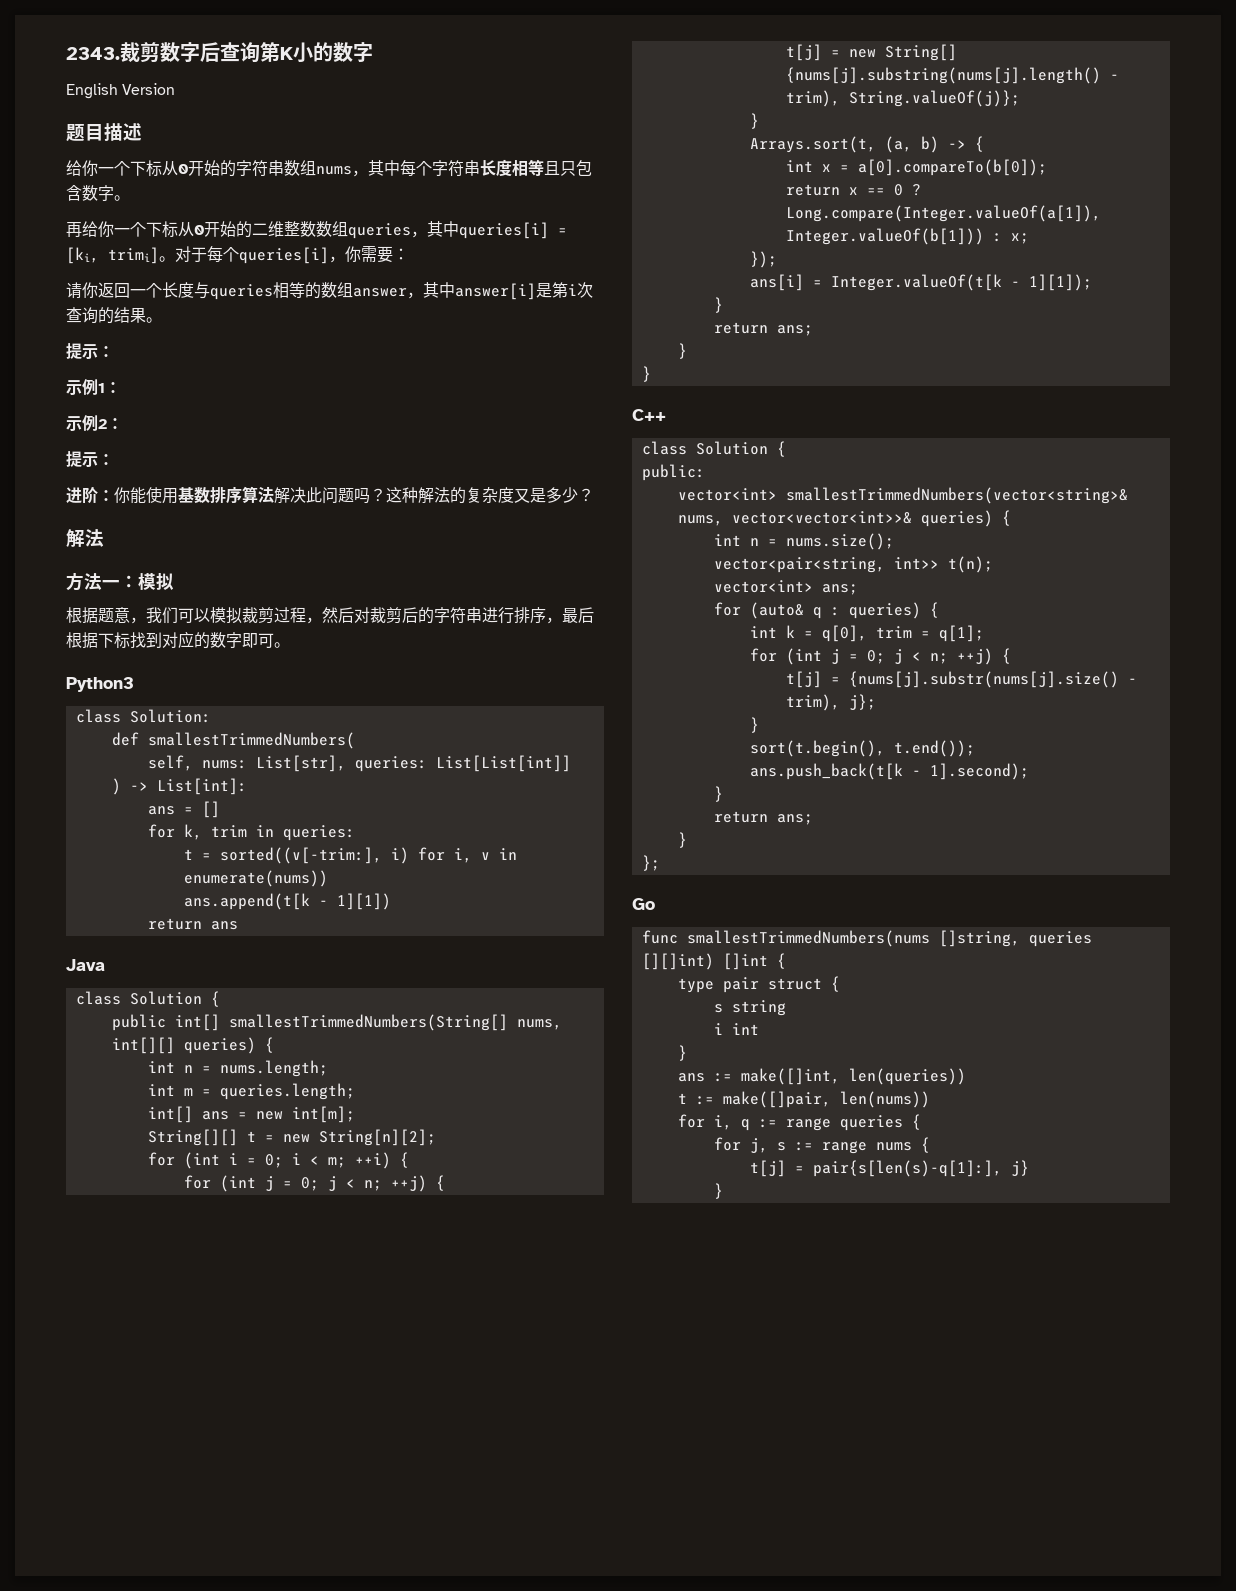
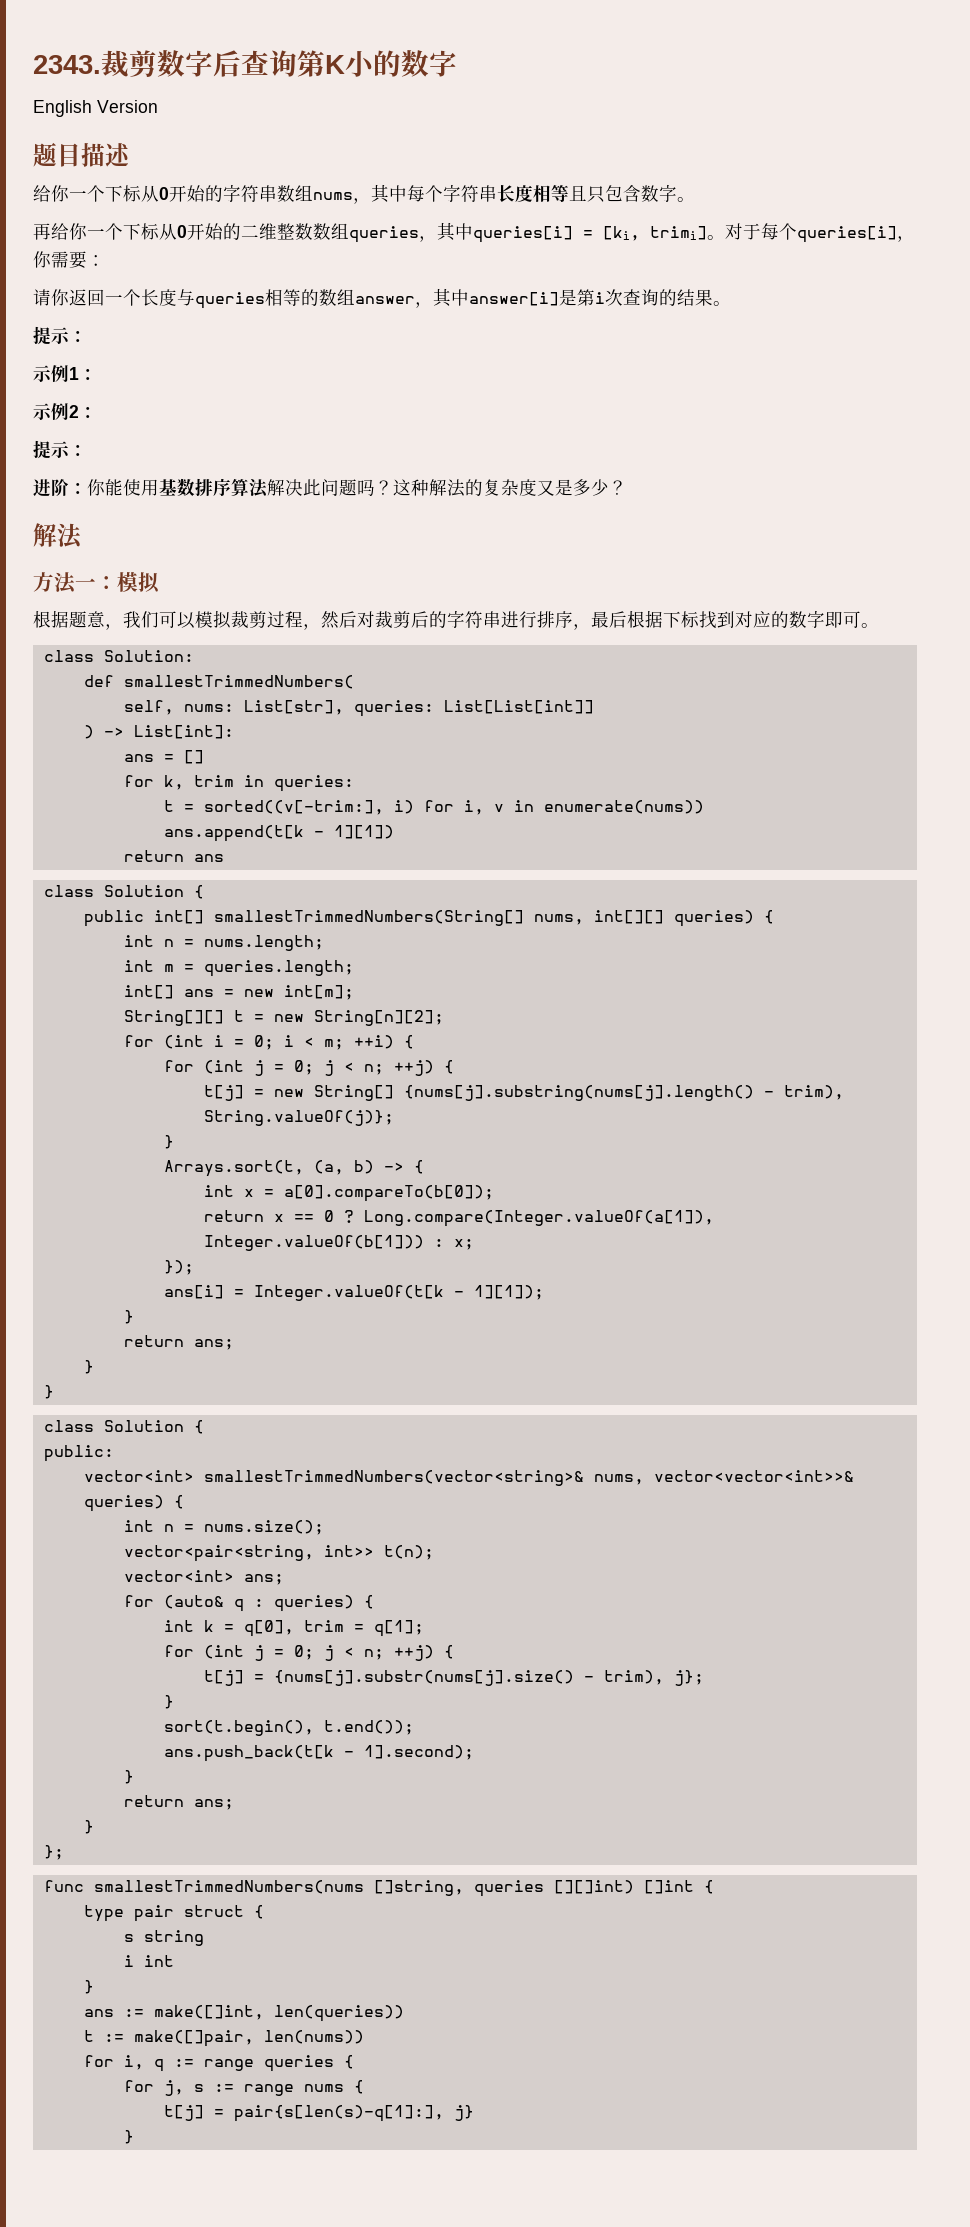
- Python3
- Java
- C++
- Go

